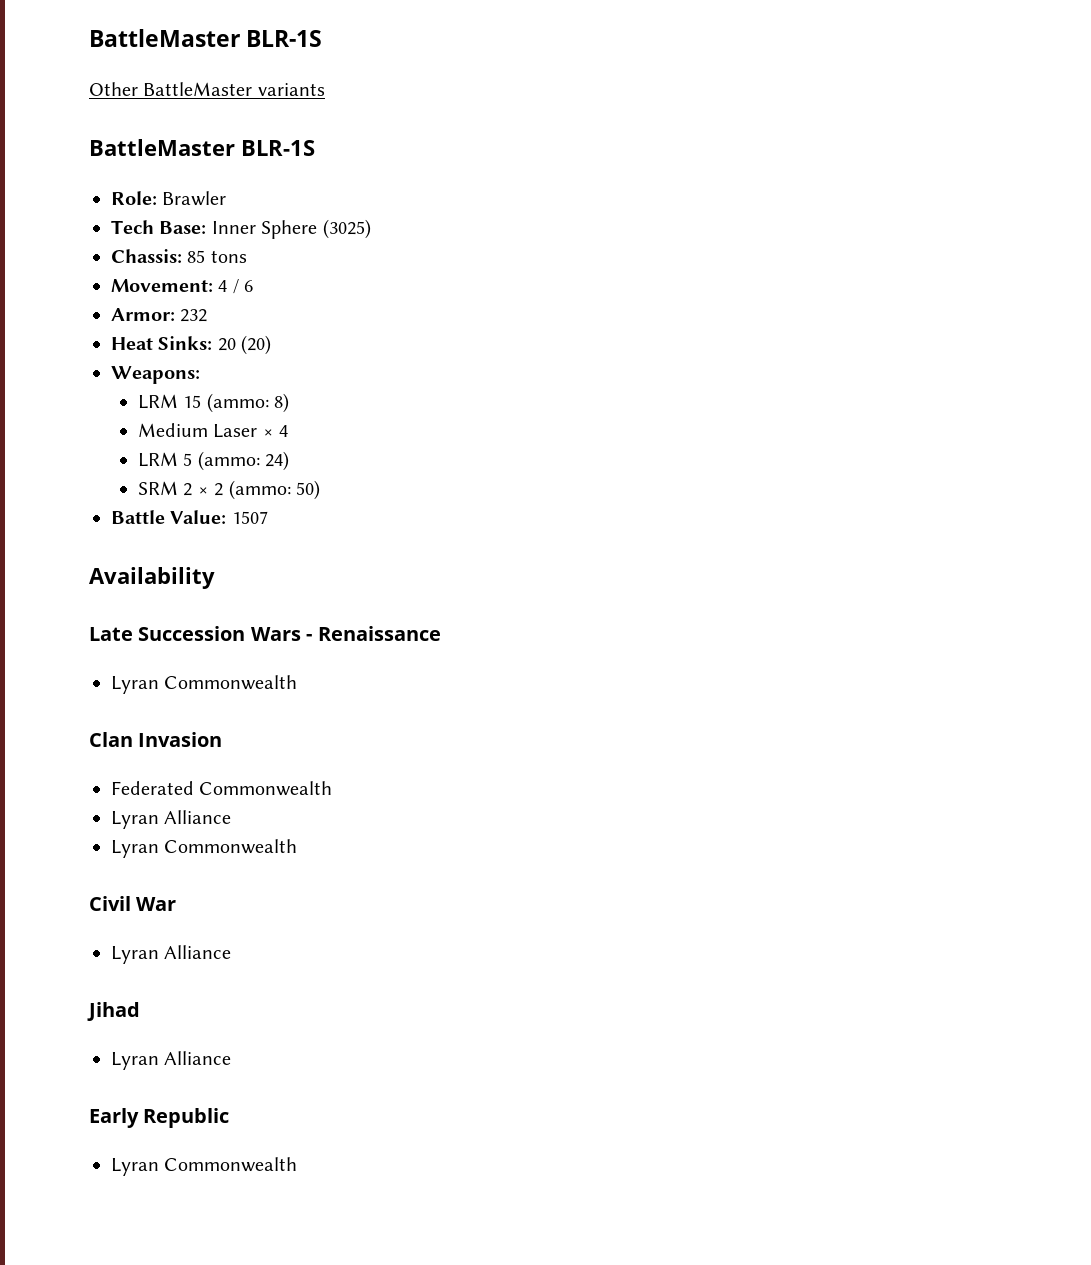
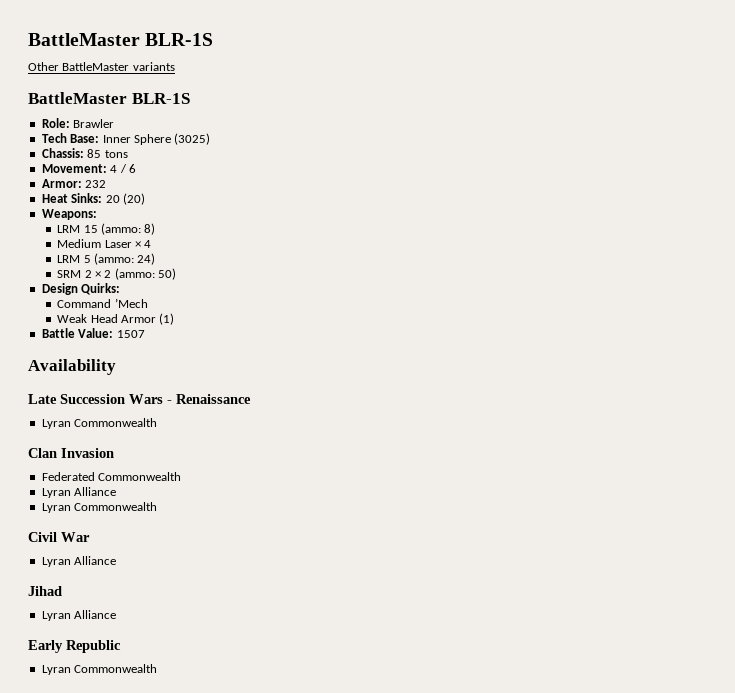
+ Design Quirks:
+ Command ’Mech
+ Weak Head Armor (1)

